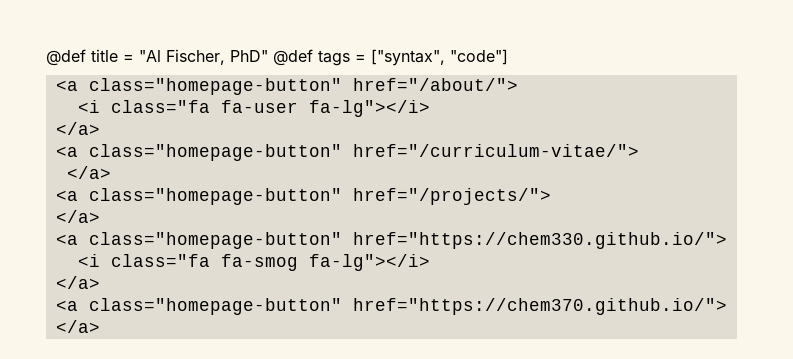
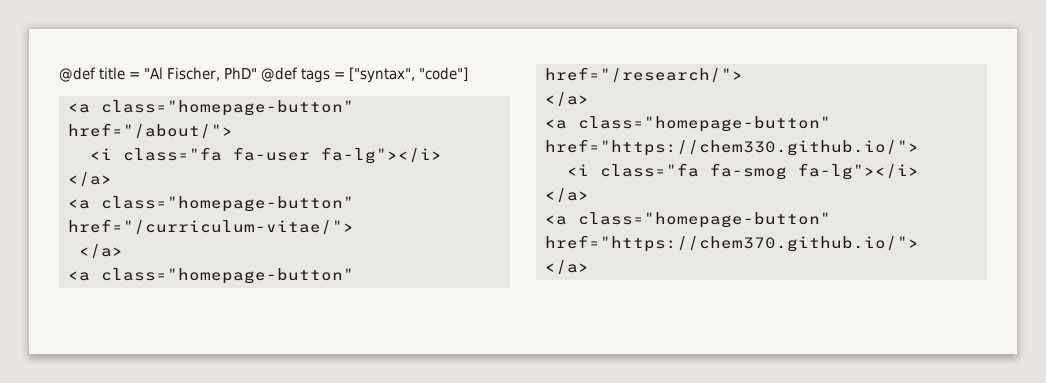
- <a class="homepage-button" href="/projects/">
+ <a class="homepage-button" href="/research/">

